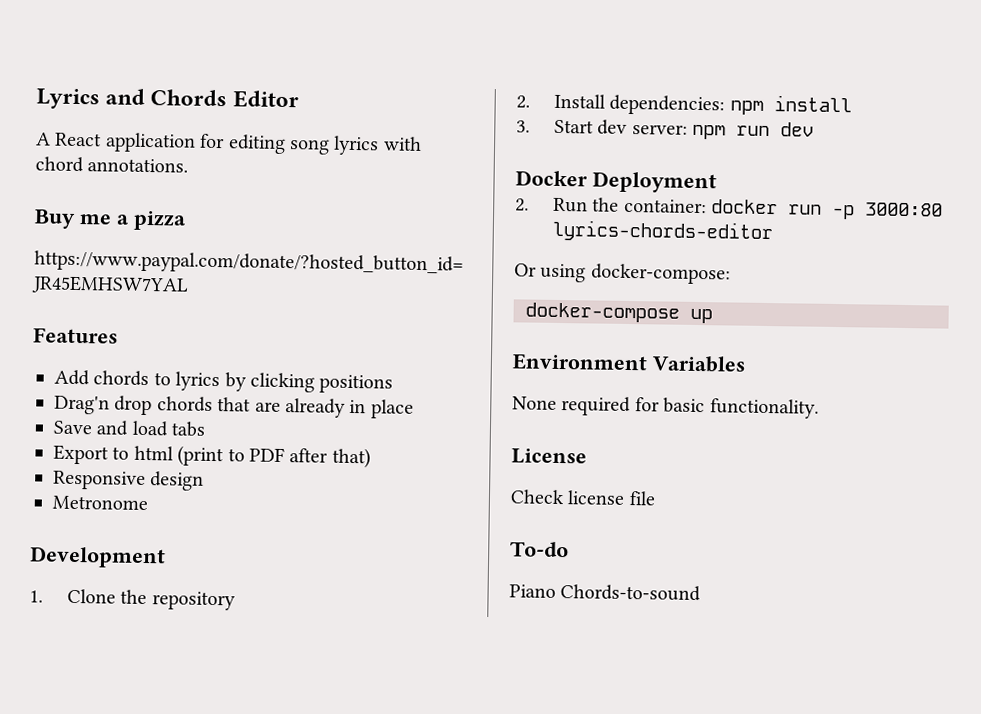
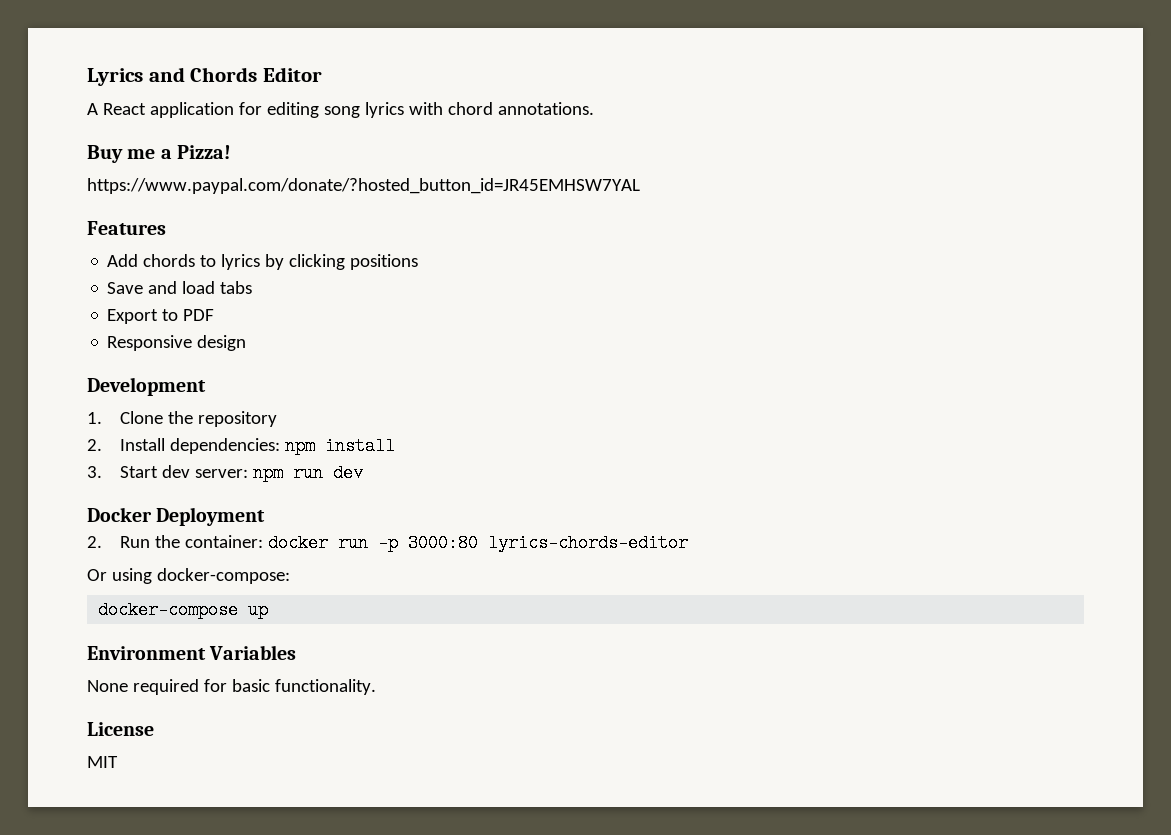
- Buy me a pizza
+ Buy me a Pizza!
- Drag'n drop chords that are already in place
- Export to html (print to PDF after that)
+ Export to PDF
- Metronome
- Check license file
- To-do
- Piano Chords-to-sound
+ MIT

